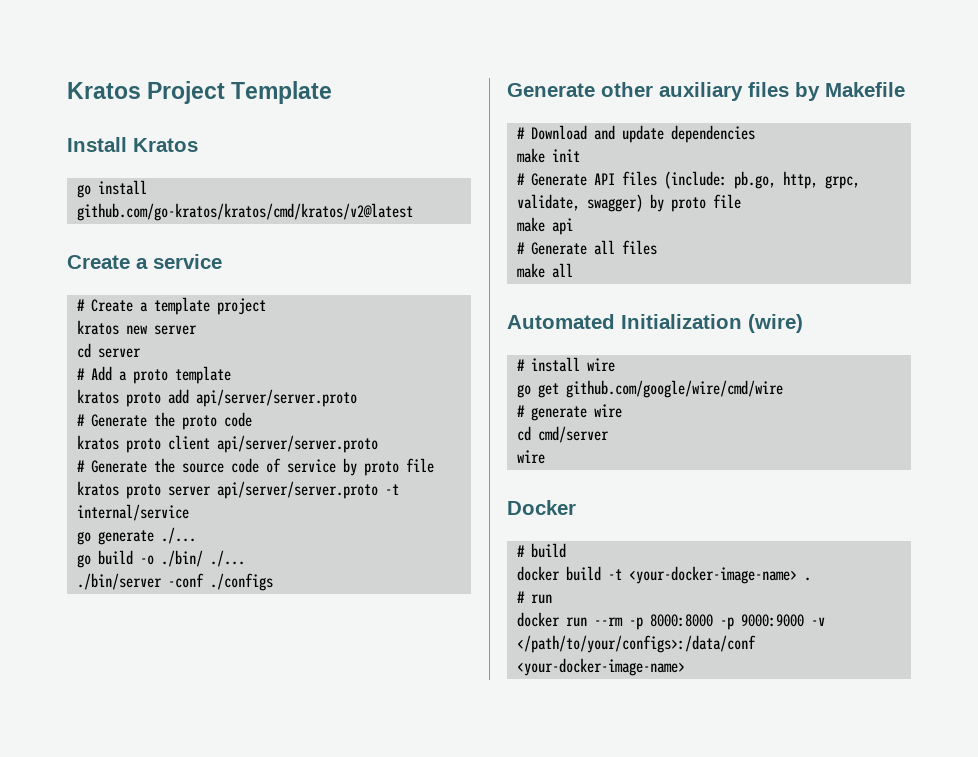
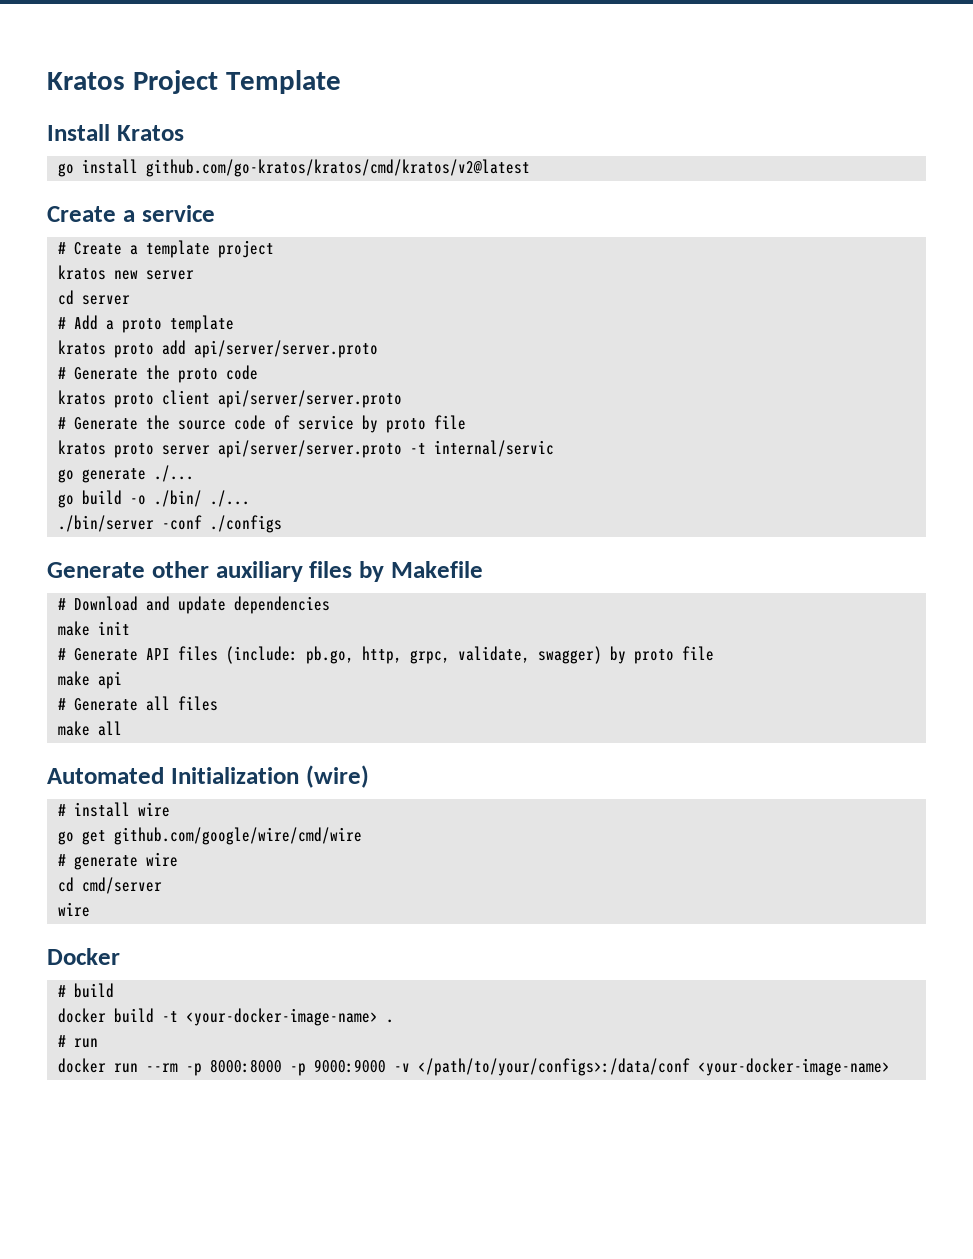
- kratos proto server api/server/server.proto -t internal/service
+ kratos proto server api/server/server.proto -t internal/servic

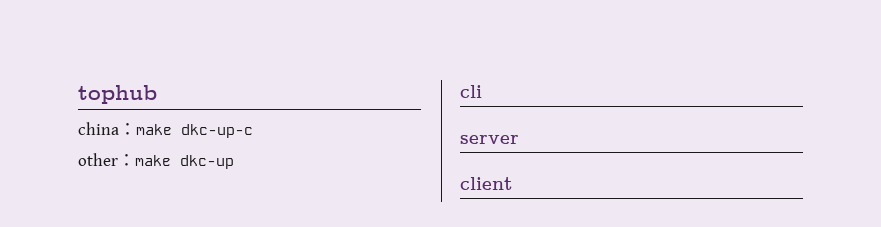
- Kratos Project Template
- Install Kratos
- go install github.com/go-kratos/kratos/cmd/kratos/v2@latest
- Create a service
- # Create a template project
- kratos new server
- cd server
- # Add a proto template
- kratos proto add api/server/server.proto
- # Generate the proto code
- kratos proto client api/server/server.proto
- # Generate the source code of service by proto file
- kratos proto server api/server/server.proto -t internal/servic
- go generate ./...
- go build -o ./bin/ ./...
- ./bin/server -conf ./configs
- Generate other auxiliary files by Makefile
- # Download and update dependencies
- make init
- # Generate API files (include: pb.go, http, grpc, validate, swagger) by proto file
- make api
- # Generate all files
- make all
- Automated Initialization (wire)
- # install wire
- go get github.com/google/wire/cmd/wire
- # generate wire
- cd cmd/server
- wire
- Docker
- # build
- docker build -t <your-docker-image-name> .
- # run
- docker run --rm -p 8000:8000 -p 9000:9000 -v </path/to/your/configs>:/data/conf <your-docker-image-name>
+ tophub
+ china：make dkc-up-c
+ other：make dkc-up
+ cli
+ server
+ client

